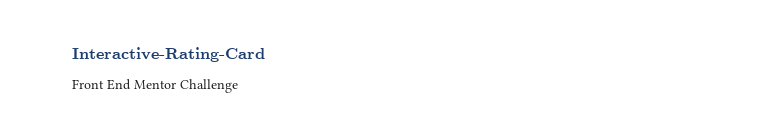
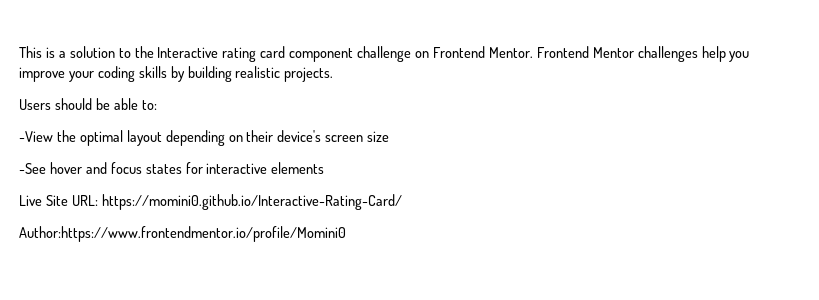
- Interactive-Rating-Card
- Front End Mentor Challenge
+ This is a solution to the Interactive rating card component challenge on Frontend Mentor. Frontend Mentor challenges help you improve your coding skills by building realistic projects.
+ Users should be able to:
+ -View the optimal layout depending on their device's screen size
+ -See hover and focus states for interactive elements
+ Live Site URL: https://momini0.github.io/Interactive-Rating-Card/
+ Author:https://www.frontendmentor.io/profile/Momini0

